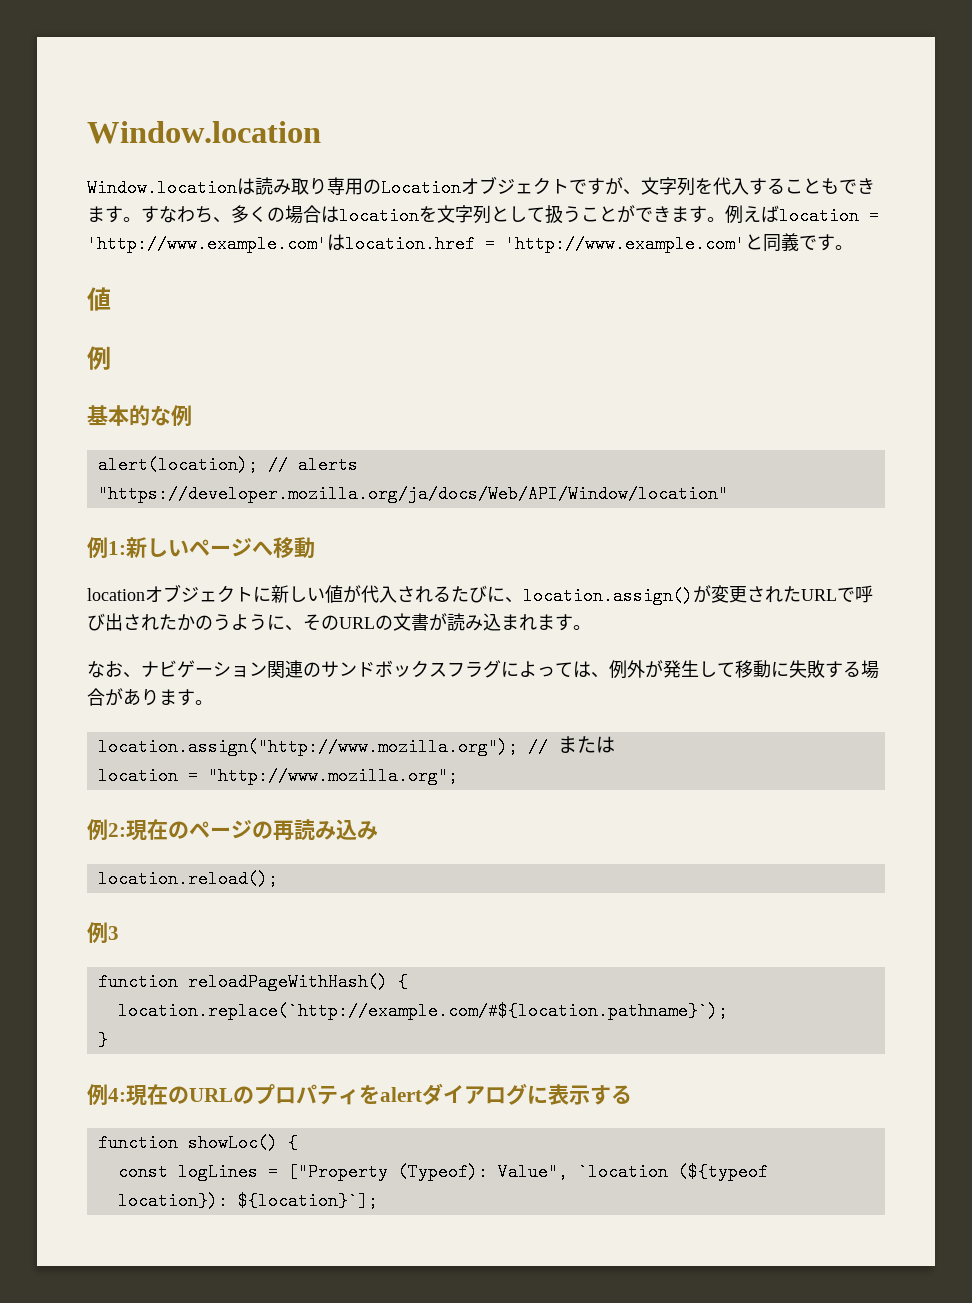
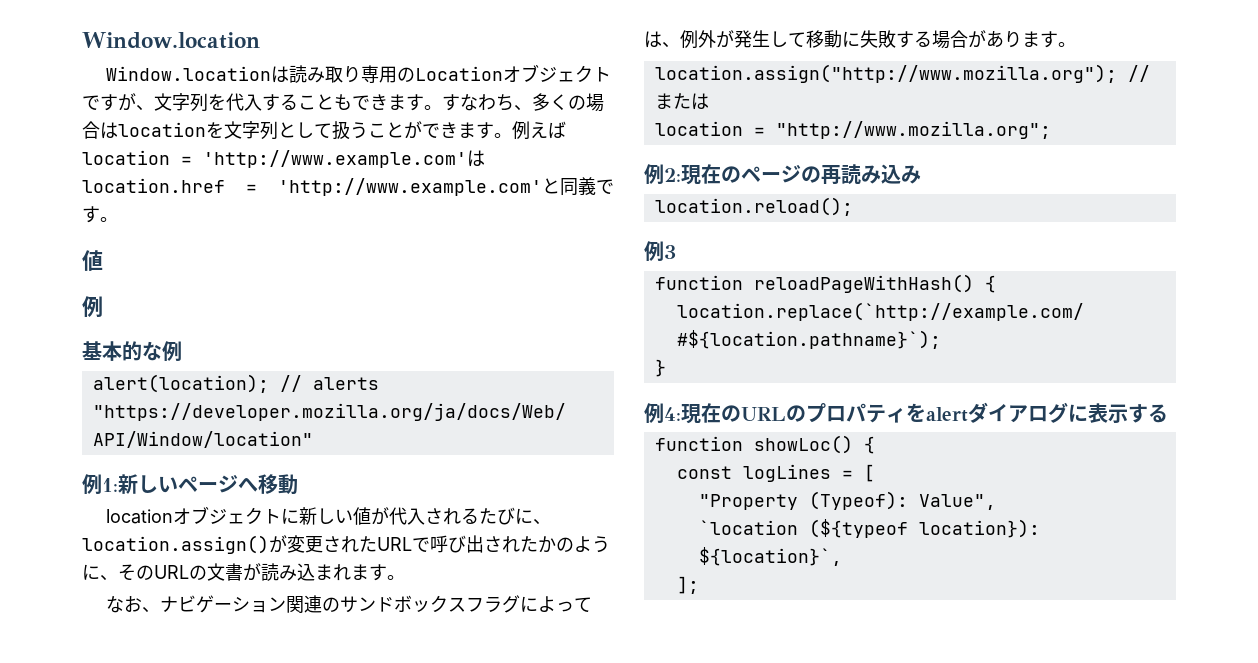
- locationオブジェクトに新しい値が代入されるたびに、location.assign()が変更されたURLで呼び出されたかのうように、そのURLの文書が読み込まれます。
+ locationオブジェクトに新しい値が代入されるたびに、location.assign()が変更されたURLで呼び出されたかのように、そのURLの文書が読み込まれます。
- const logLines = ["Property (Typeof): Value", `location (${typeof location}): ${location}`];
+ const logLines = [
+ "Property (Typeof): Value",
+ `location (${typeof location}): ${location}`,
+ ];

